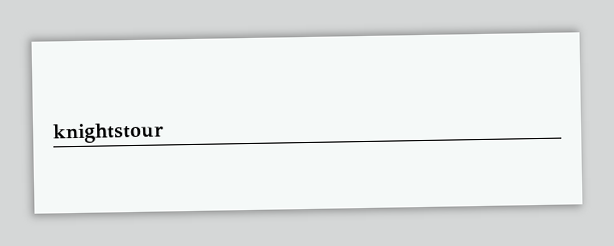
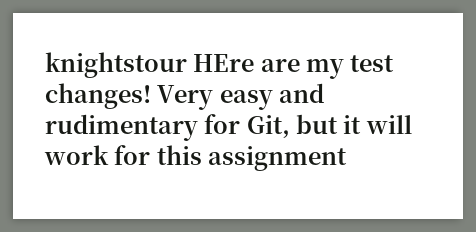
- knightstour
+ knightstour HEre are my test changes! Very easy and rudimentary for Git, but it will work for this assignment

